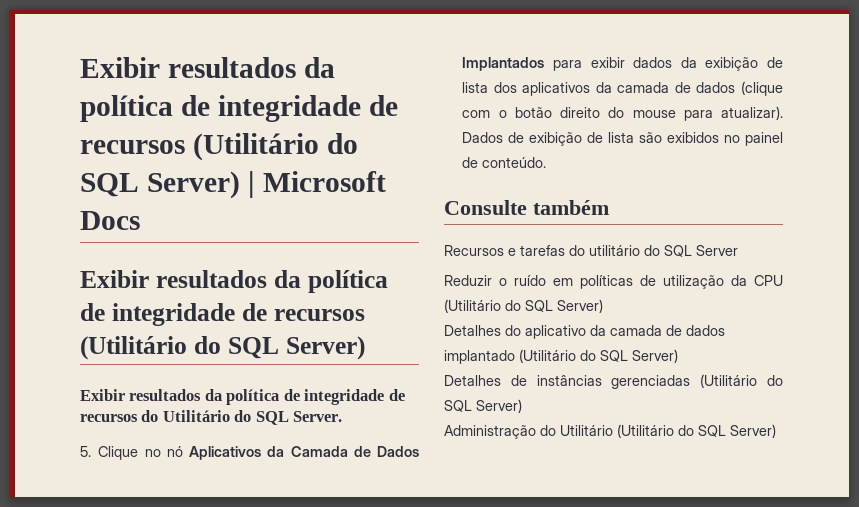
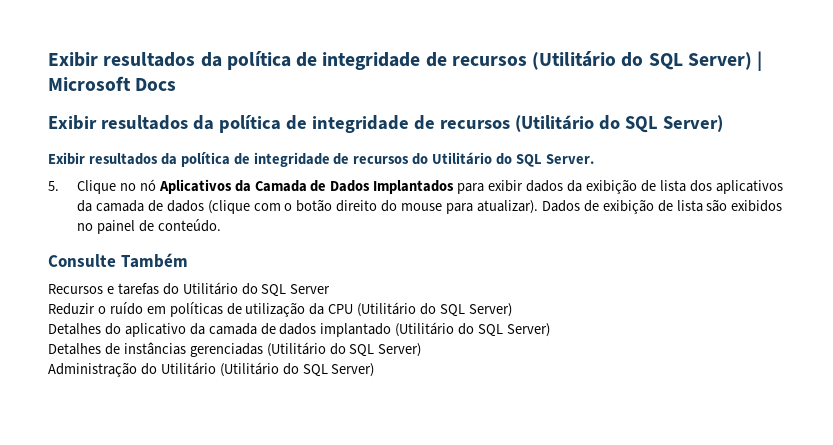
- Consulte também
+ Consulte Também
- Recursos e tarefas do utilitário do SQL Server
+ Recursos e tarefas do Utilitário do SQL Server

